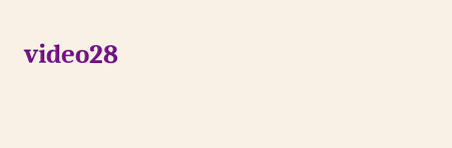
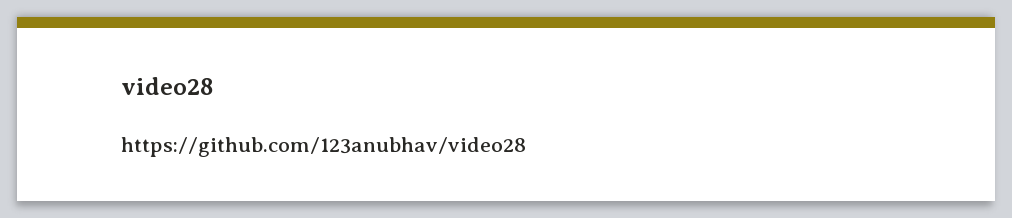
+ https://github.com/123anubhav/video28

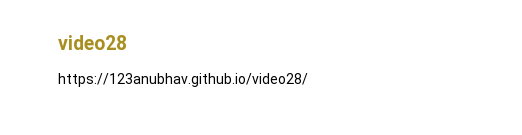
- https://github.com/123anubhav/video28
+ https://123anubhav.github.io/video28/

